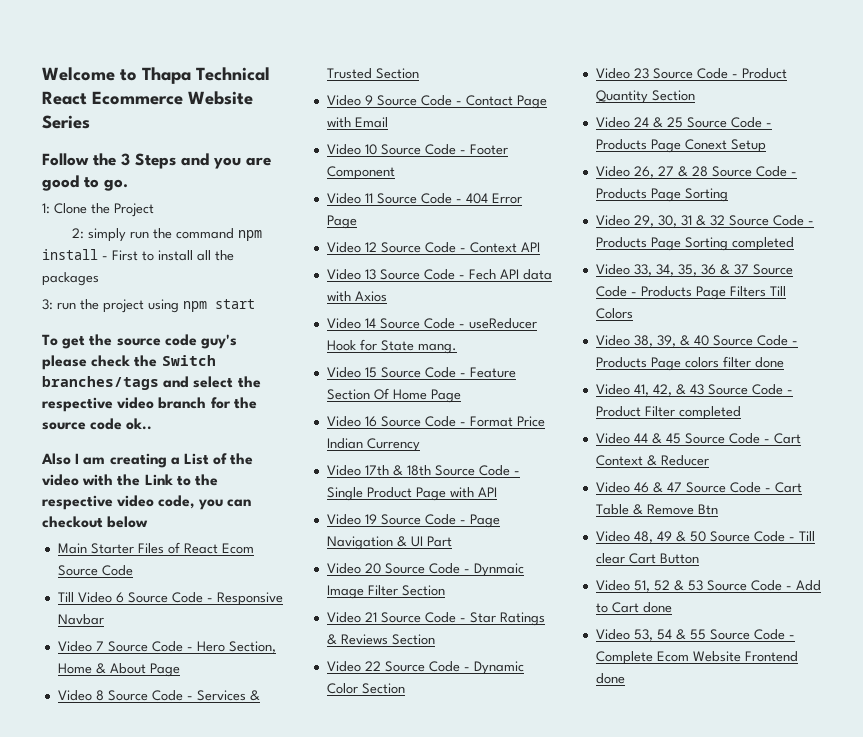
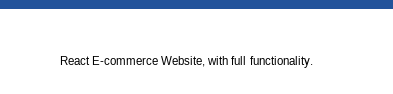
- Welcome to Thapa Technical React Ecommerce Website Series
- Follow the 3 Steps and you are good to go.
- 1: Clone the Project
- 2: simply run the command npm install - First to install all the packages
- 3: run the project using npm start
- To get the source code guy's please check the Switch branches/tags and select the respective video branch for the source code ok..
- Also I am creating a List of the video with the Link to the respective video code, you can checkout below
- Main Starter Files of React Ecom Source Code
- Till Video 6 Source Code - Responsive Navbar
- Video 7 Source Code - Hero Section, Home & About Page
- Video 8 Source Code - Services & Trusted Section
- Video 9 Source Code - Contact Page with Email
- Video 10 Source Code - Footer Component
- Video 11 Source Code - 404 Error Page
- Video 12 Source Code - Context API
- Video 13 Source Code - Fech API data with Axios
- Video 14 Source Code - useReducer Hook for State mang.
- Video 15 Source Code - Feature Section Of Home Page
- Video 16 Source Code - Format Price Indian Currency
- Video 17th & 18th Source Code - Single Product Page with API
- Video 19 Source Code - Page Navigation & UI Part
- Video 20 Source Code - Dynmaic Image Filter Section
- Video 21 Source Code - Star Ratings & Reviews Section
- Video 22 Source Code - Dynamic Color Section
- Video 23 Source Code - Product Quantity Section
- Video 24 & 25 Source Code - Products Page Conext Setup
- Video 26, 27 & 28 Source Code - Products Page Sorting
- Video 29, 30, 31 & 32 Source Code - Products Page Sorting completed
- Video 33, 34, 35, 36 & 37 Source Code - Products Page Filters Till Colors
- Video 38, 39, & 40 Source Code - Products Page colors filter done
- Video 41, 42, & 43 Source Code - Product Filter completed
- Video 44 & 45 Source Code - Cart Context & Reducer
- Video 46 & 47 Source Code - Cart Table & Remove Btn
- Video 48, 49 & 50 Source Code - Till clear Cart Button
- Video 51, 52 & 53 Source Code - Add to Cart done
- Video 53, 54 & 55 Source Code - Complete Ecom Website Frontend done
+ React E-commerce Website, with full functionality.

